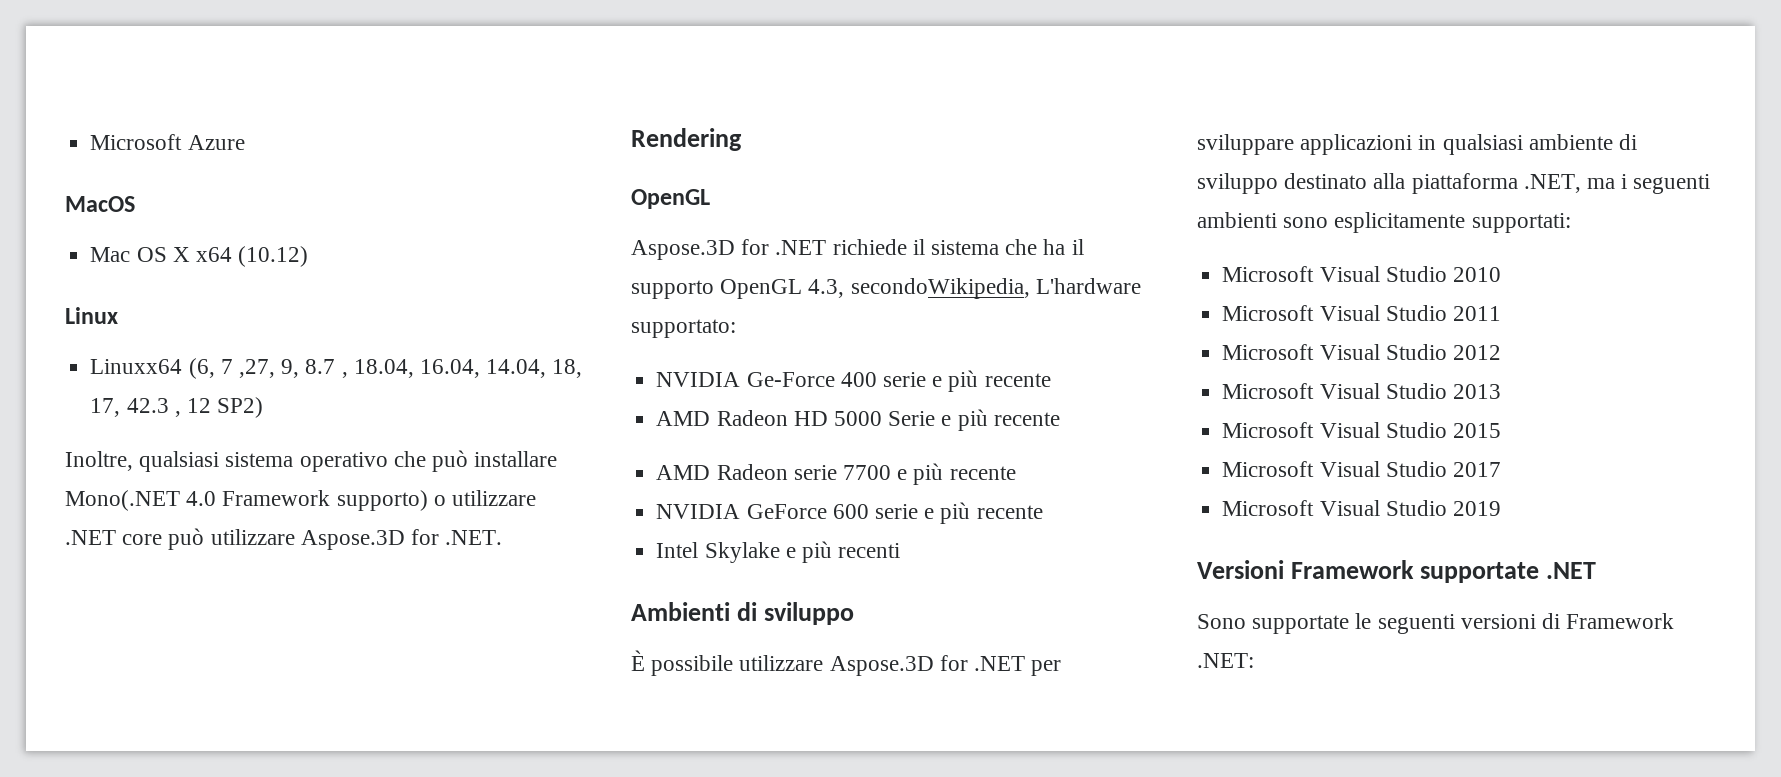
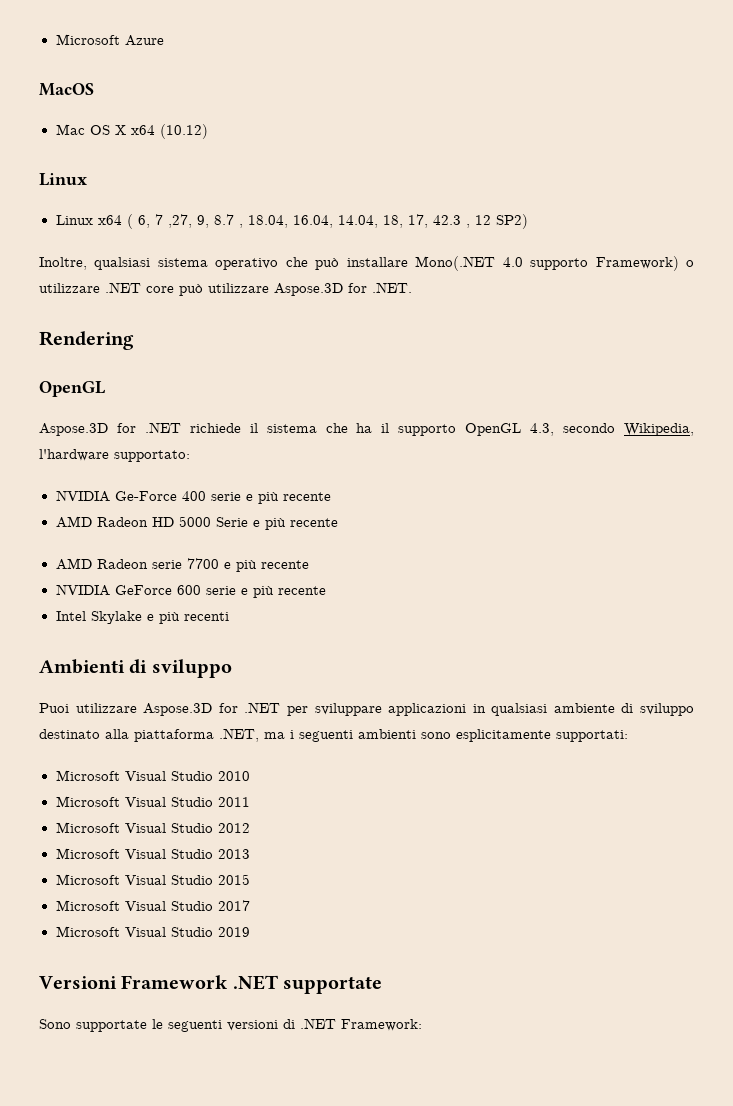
- Linuxx64 (6, 7 ,27, 9, 8.7 , 18.04, 16.04, 14.04, 18, 17, 42.3 , 12 SP2)
+ Linux x64 ( 6, 7 ,27, 9, 8.7 , 18.04, 16.04, 14.04, 18, 17, 42.3 , 12 SP2)
- Inoltre, qualsiasi sistema operativo che può installare Mono(.NET 4.0 Framework supporto) o utilizzare .NET core può utilizzare Aspose.3D for .NET.
+ Inoltre, qualsiasi sistema operativo che può installare Mono(.NET 4.0 supporto Framework) o utilizzare .NET core può utilizzare Aspose.3D for .NET.
- Aspose.3D for .NET richiede il sistema che ha il supporto OpenGL 4.3, secondoWikipedia, L'hardware supportato:
+ Aspose.3D for .NET richiede il sistema che ha il supporto OpenGL 4.3, secondo Wikipedia, l'hardware supportato:
- È possibile utilizzare Aspose.3D for .NET per sviluppare applicazioni in qualsiasi ambiente di sviluppo destinato alla piattaforma .NET, ma i seguenti ambienti sono esplicitamente supportati:
+ Puoi utilizzare Aspose.3D for .NET per sviluppare applicazioni in qualsiasi ambiente di sviluppo destinato alla piattaforma .NET, ma i seguenti ambienti sono esplicitamente supportati:
- Versioni Framework supportate .NET
+ Versioni Framework .NET supportate
- Sono supportate le seguenti versioni di Framework .NET:
+ Sono supportate le seguenti versioni di .NET Framework:

